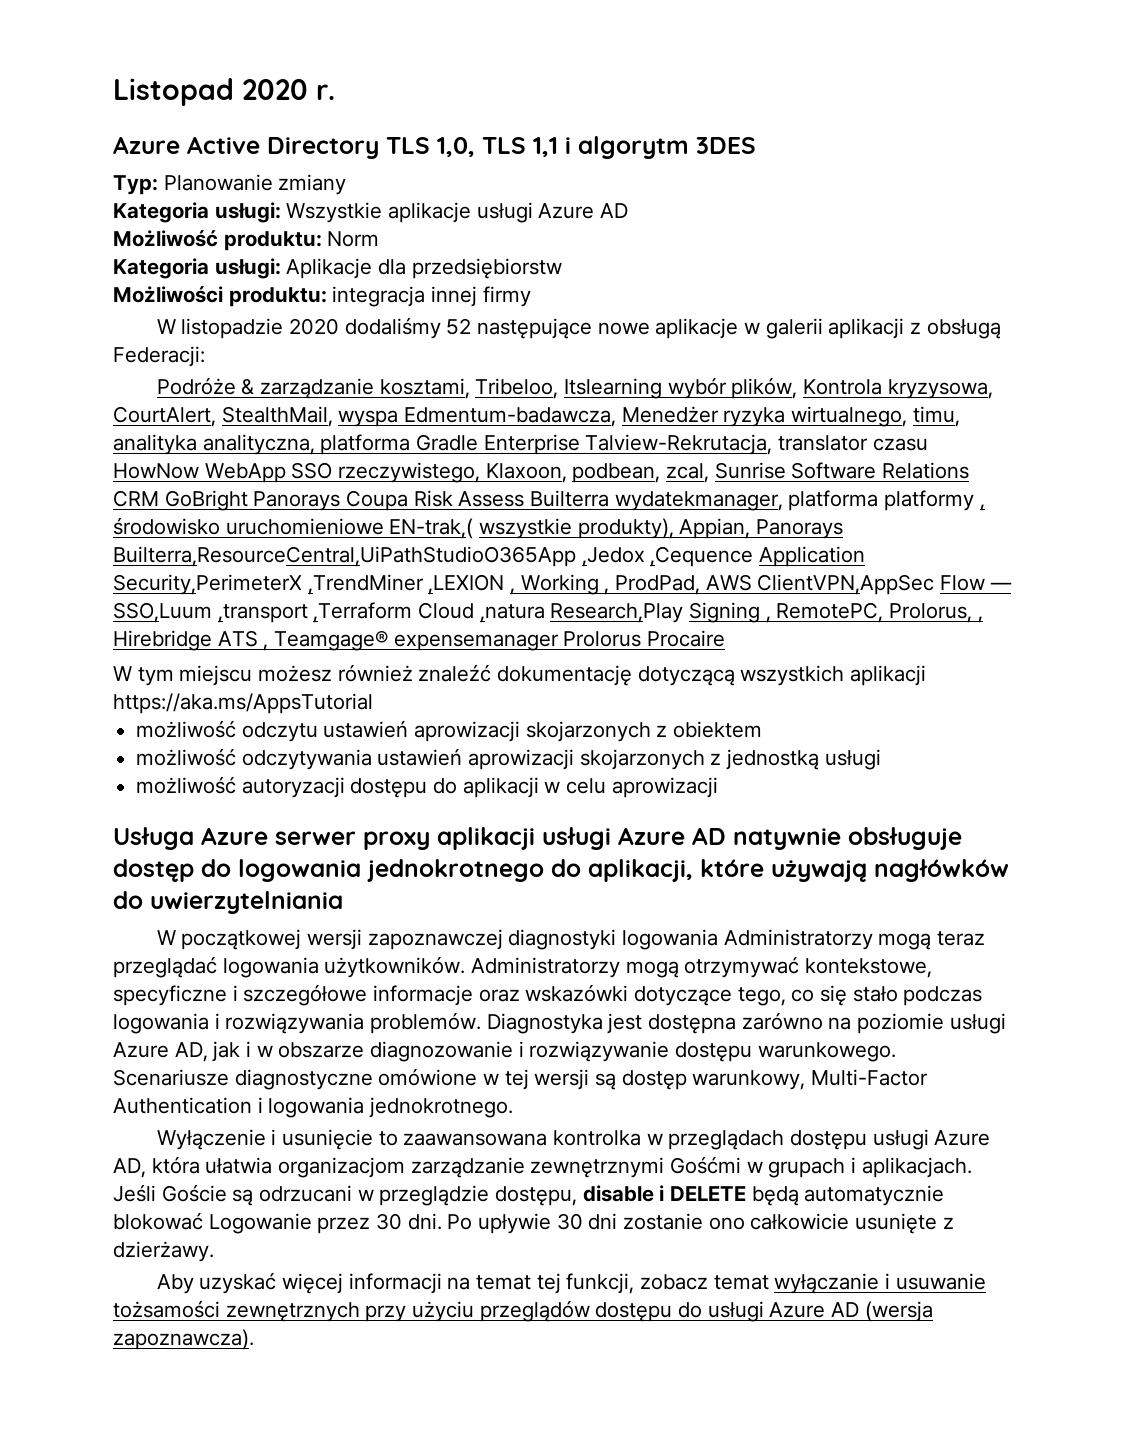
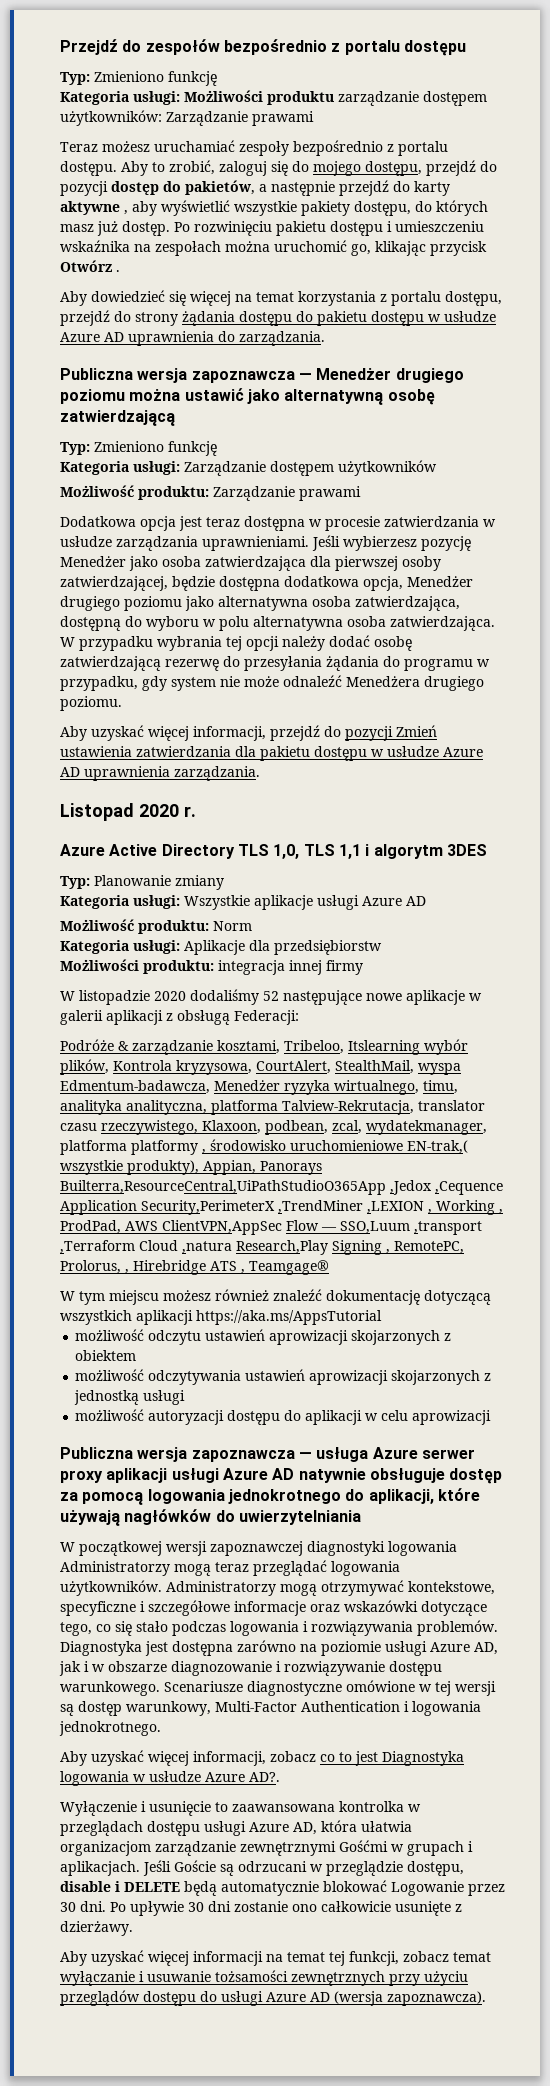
+ Przejdź do zespołów bezpośrednio z portalu dostępu
+ Typ: Zmieniono funkcję
+ Kategoria usługi: Możliwości produktu zarządzanie dostępem użytkowników: Zarządzanie prawami
+ Teraz możesz uruchamiać zespoły bezpośrednio z portalu dostępu. Aby to zrobić, zaloguj się do mojego dostępu, przejdź do pozycji dostęp do pakietów, a następnie przejdź do karty aktywne , aby wyświetlić wszystkie pakiety dostępu, do których masz już dostęp. Po rozwinięciu pakietu dostępu i umieszczeniu wskaźnika na zespołach można uruchomić go, klikając przycisk Otwórz .
+ Aby dowiedzieć się więcej na temat korzystania z portalu dostępu, przejdź do strony żądania dostępu do pakietu dostępu w usłudze Azure AD uprawnienia do zarządzania.
+ Publiczna wersja zapoznawcza — Menedżer drugiego poziomu można ustawić jako alternatywną osobę zatwierdzającą
+ Typ: Zmieniono funkcję
+ Kategoria usługi: Zarządzanie dostępem użytkowników
+ Możliwość produktu: Zarządzanie prawami
+ Dodatkowa opcja jest teraz dostępna w procesie zatwierdzania w usłudze zarządzania uprawnieniami. Jeśli wybierzesz pozycję Menedżer jako osoba zatwierdzająca dla pierwszej osoby zatwierdzającej, będzie dostępna dodatkowa opcja, Menedżer drugiego poziomu jako alternatywna osoba zatwierdzająca, dostępną do wyboru w polu alternatywna osoba zatwierdzająca. W przypadku wybrania tej opcji należy dodać osobę zatwierdzającą rezerwę do przesyłania żądania do programu w przypadku, gdy system nie może odnaleźć Menedżera drugiego poziomu.
+ Aby uzyskać więcej informacji, przejdź do pozycji Zmień ustawienia zatwierdzania dla pakietu dostępu w usłudze Azure AD uprawnienia zarządzania.
- Podróże & zarządzanie kosztami, Tribeloo, Itslearning wybór plików, Kontrola kryzysowa, CourtAlert, StealthMail, wyspa Edmentum-badawcza, Menedżer ryzyka wirtualnego, timu, analityka analityczna, platforma Gradle Enterprise Talview-Rekrutacja, translator czasu HowNow WebApp SSO rzeczywistego, Klaxoon, podbean, zcal, Sunrise Software Relations CRM GoBright Panorays Coupa Risk Assess Builterra wydatekmanager, platforma platformy , środowisko uruchomieniowe EN-trak,( wszystkie produkty), Appian, Panorays Builterra,ResourceCentral,UiPathStudioO365App ,Jedox ,Cequence Application Security,PerimeterX ,TrendMiner ,LEXION , Working , ProdPad, AWS ClientVPN,AppSec Flow — SSO,Luum ,transport ,Terraform Cloud ,natura Research,Play Signing , RemotePC, Prolorus, , Hirebridge ATS , Teamgage® expensemanager Prolorus Procaire
+ Podróże & zarządzanie kosztami, Tribeloo, Itslearning wybór plików, Kontrola kryzysowa, CourtAlert, StealthMail, wyspa Edmentum-badawcza, Menedżer ryzyka wirtualnego, timu, analityka analityczna, platforma Talview-Rekrutacja, translator czasu rzeczywistego, Klaxoon, podbean, zcal, wydatekmanager, platforma platformy , środowisko uruchomieniowe EN-trak,( wszystkie produkty), Appian, Panorays Builterra,ResourceCentral,UiPathStudioO365App ,Jedox ,Cequence Application Security,PerimeterX ,TrendMiner ,LEXION , Working , ProdPad, AWS ClientVPN,AppSec Flow — SSO,Luum ,transport ,Terraform Cloud ,natura Research,Play Signing , RemotePC, Prolorus, , Hirebridge ATS , Teamgage®
- Usługa Azure serwer proxy aplikacji usługi Azure AD natywnie obsługuje dostęp do logowania jednokrotnego do aplikacji, które używają nagłówków do uwierzytelniania
+ Publiczna wersja zapoznawcza — usługa Azure serwer proxy aplikacji usługi Azure AD natywnie obsługuje dostęp za pomocą logowania jednokrotnego do aplikacji, które używają nagłówków do uwierzytelniania
+ Aby uzyskać więcej informacji, zobacz co to jest Diagnostyka logowania w usłudze Azure AD?.

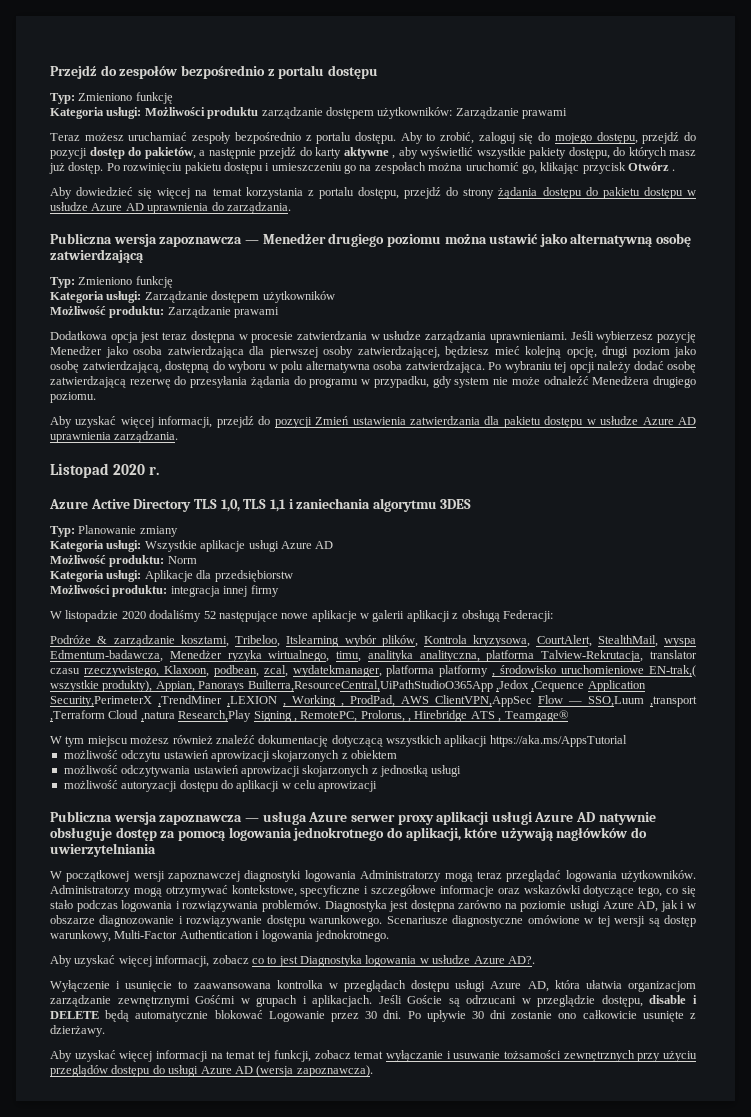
- Po rozwinięciu pakietu dostępu i umieszczeniu wskaźnika na zespołach można uruchomić go, klikając przycisk Otwórz .
+ Po rozwinięciu pakietu dostępu i umieszczeniu go na zespołach można uruchomić go, klikając przycisk Otwórz .
- Jeśli wybierzesz pozycję Menedżer jako osoba zatwierdzająca dla pierwszej osoby zatwierdzającej, będzie dostępna dodatkowa opcja, Menedżer drugiego poziomu jako alternatywna osoba zatwierdzająca, dostępną do wyboru w polu alternatywna osoba zatwierdzająca.
+ Jeśli wybierzesz pozycję Menedżer jako osoba zatwierdzająca dla pierwszej osoby zatwierdzającej, będziesz mieć kolejną opcję, drugi poziom jako osobę zatwierdzającą, dostępną do wyboru w polu alternatywna osoba zatwierdzająca.
- W przypadku wybrania tej opcji należy dodać osobę zatwierdzającą rezerwę do przesyłania żądania do programu w przypadku, gdy system nie może odnaleźć Menedżera drugiego poziomu.
+ Po wybraniu tej opcji należy dodać osobę zatwierdzającą rezerwę do przesyłania żądania do programu w przypadku, gdy system nie może odnaleźć Menedżera drugiego poziomu.
- Azure Active Directory TLS 1,0, TLS 1,1 i algorytm 3DES
+ Azure Active Directory TLS 1,0, TLS 1,1 i zaniechania algorytmu 3DES

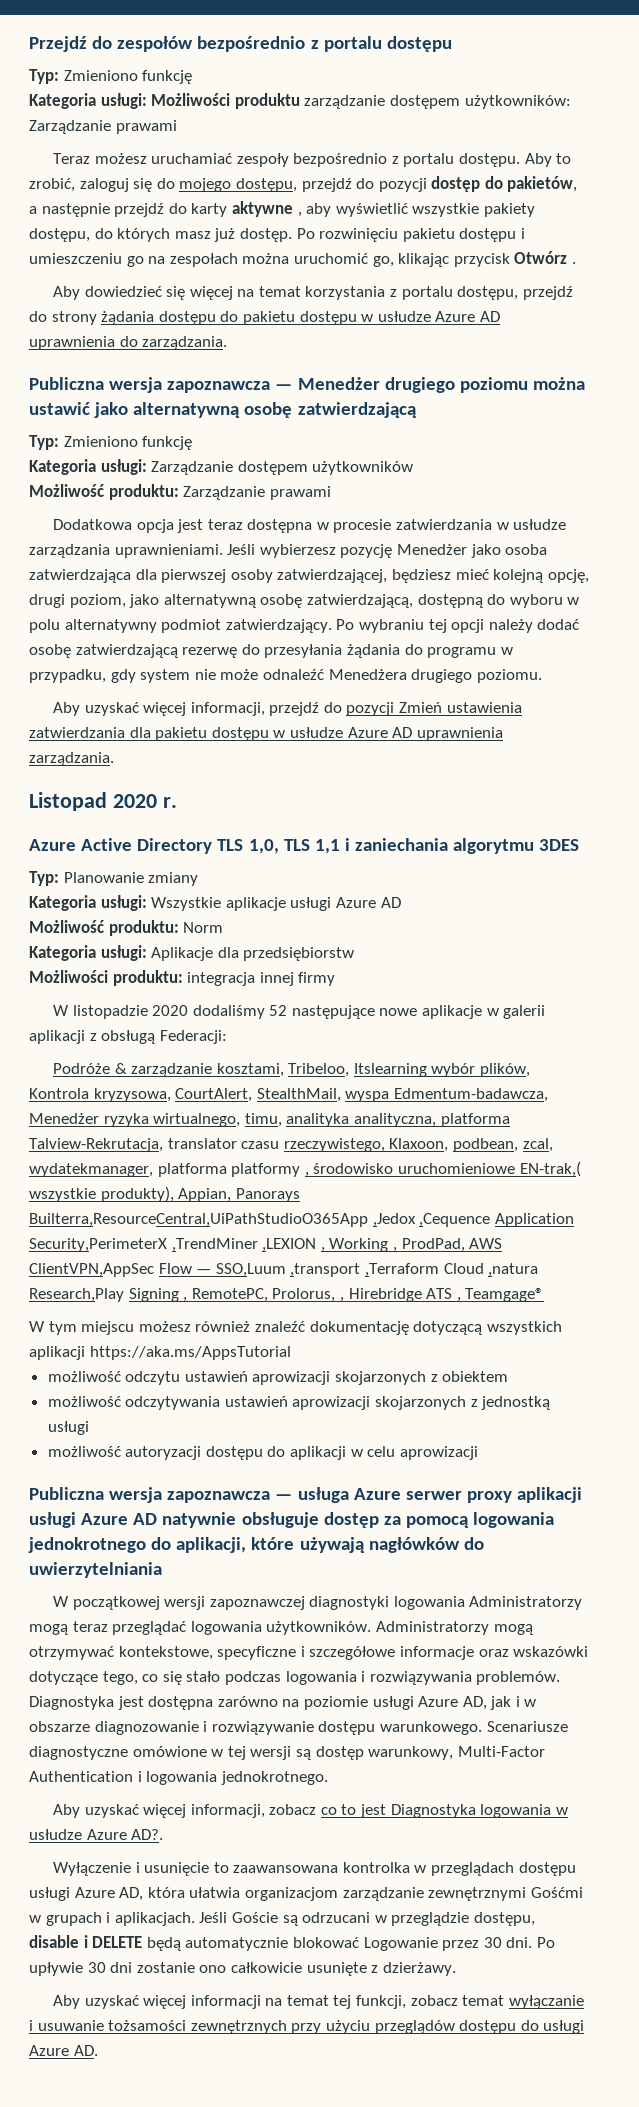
- Jeśli wybierzesz pozycję Menedżer jako osoba zatwierdzająca dla pierwszej osoby zatwierdzającej, będziesz mieć kolejną opcję, drugi poziom jako osobę zatwierdzającą, dostępną do wyboru w polu alternatywna osoba zatwierdzająca.
+ Jeśli wybierzesz pozycję Menedżer jako osoba zatwierdzająca dla pierwszej osoby zatwierdzającej, będziesz mieć kolejną opcję, drugi poziom, jako alternatywną osobę zatwierdzającą, dostępną do wyboru w polu alternatywny podmiot zatwierdzający.
- Aby uzyskać więcej informacji na temat tej funkcji, zobacz temat wyłączanie i usuwanie tożsamości zewnętrznych przy użyciu przeglądów dostępu do usługi Azure AD (wersja zapoznawcza).
+ Aby uzyskać więcej informacji na temat tej funkcji, zobacz temat wyłączanie i usuwanie tożsamości zewnętrznych przy użyciu przeglądów dostępu do usługi Azure AD.

